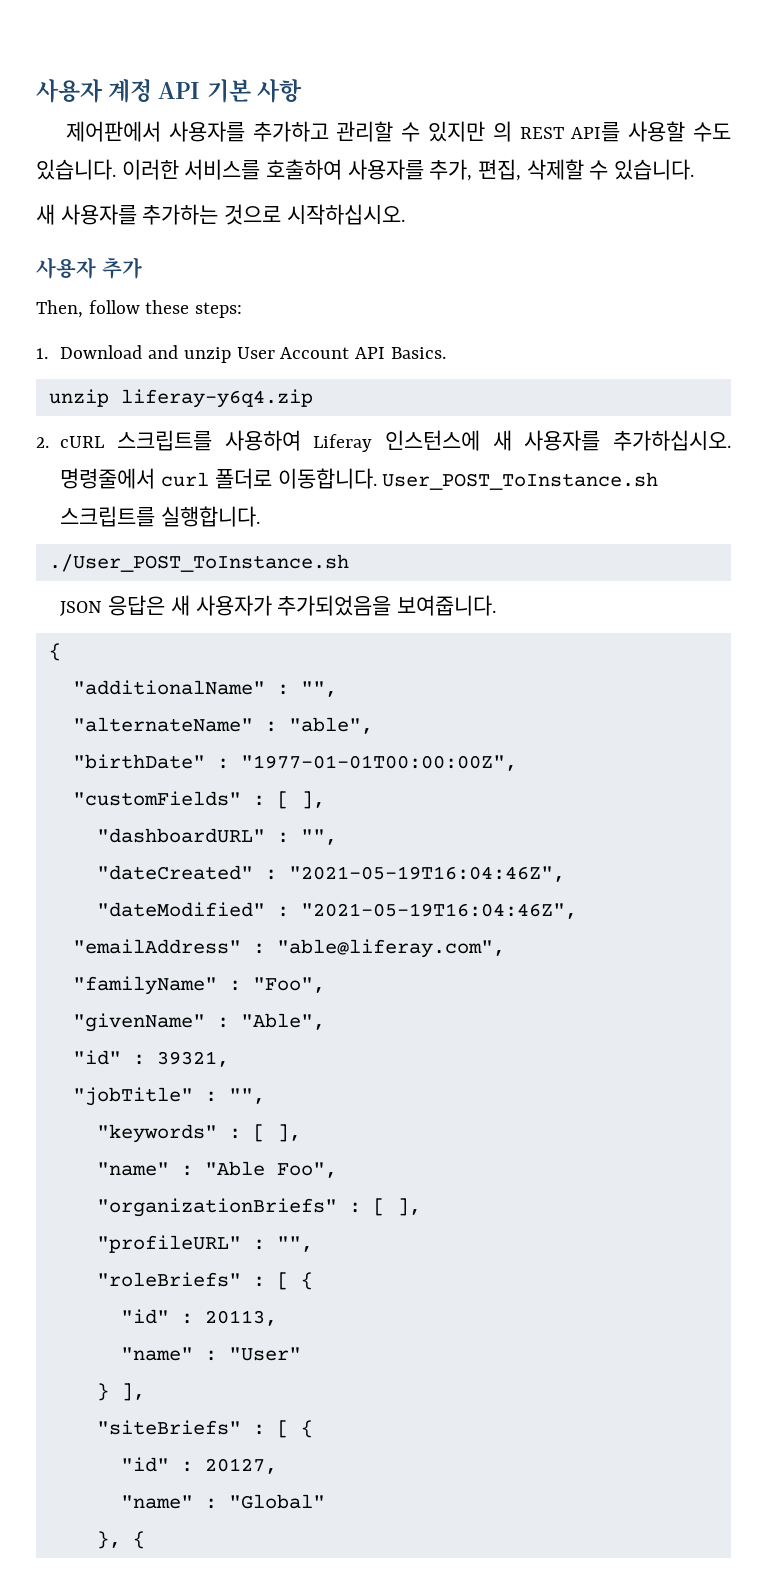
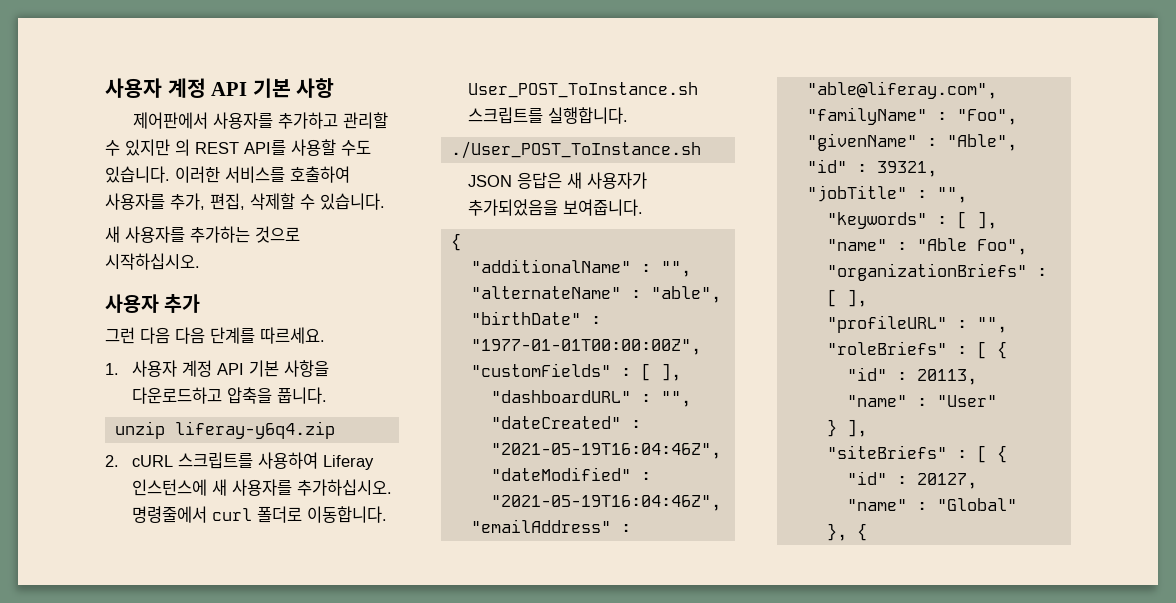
- Then, follow these steps:
- 1. Download and unzip User Account API Basics.
+ 그런 다음 다음 단계를 따르세요.
+ 1. 사용자 계정 API 기본 사항을 다운로드하고 압축을 풉니다.

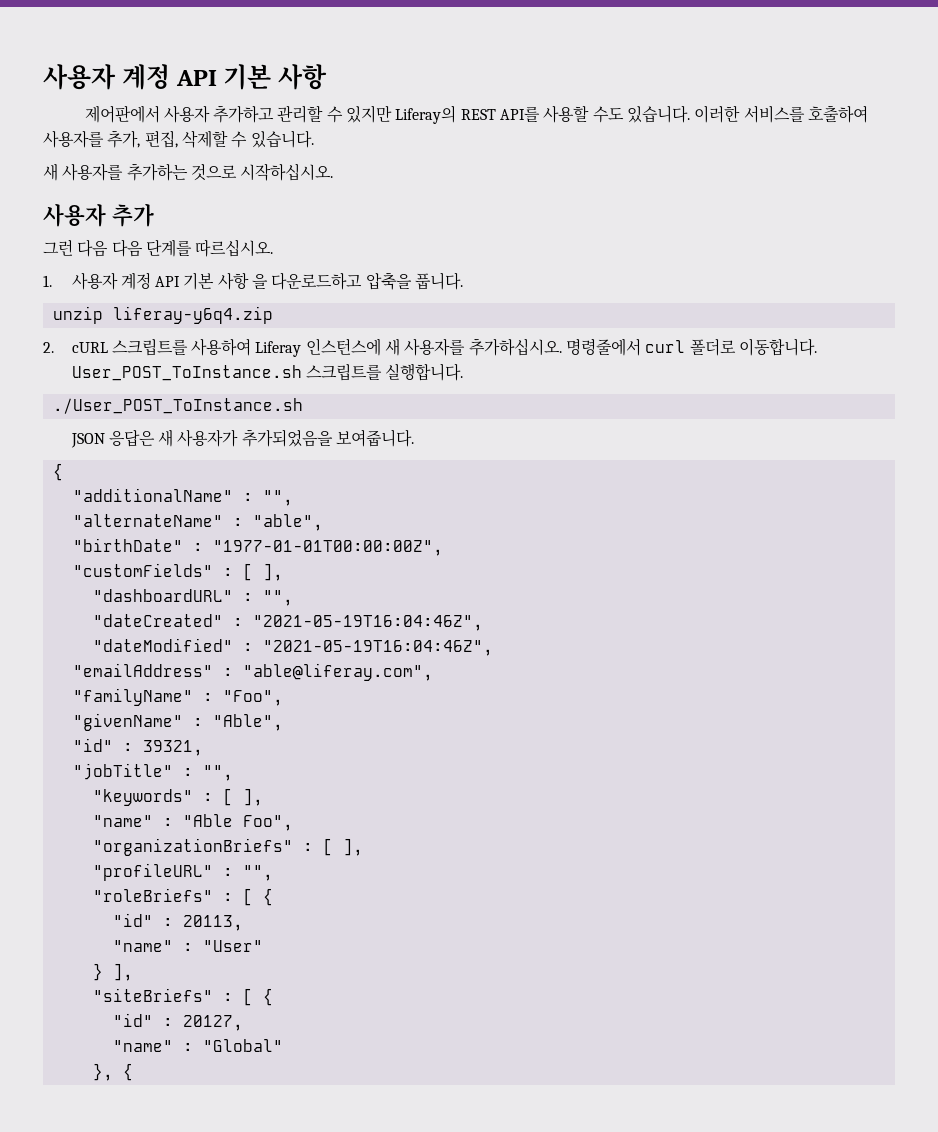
- 제어판에서 사용자를 추가하고 관리할 수 있지만 의 REST API를 사용할 수도 있습니다.
+ 제어판에서 사용자 추가하고 관리할 수 있지만 Liferay의 REST API를 사용할 수도 있습니다.
- 그런 다음 다음 단계를 따르세요.
+ 그런 다음 다음 단계를 따르십시오.
- 1. 사용자 계정 API 기본 사항을 다운로드하고 압축을 풉니다.
+ 1. 사용자 계정 API 기본 사항 을 다운로드하고 압축을 풉니다.

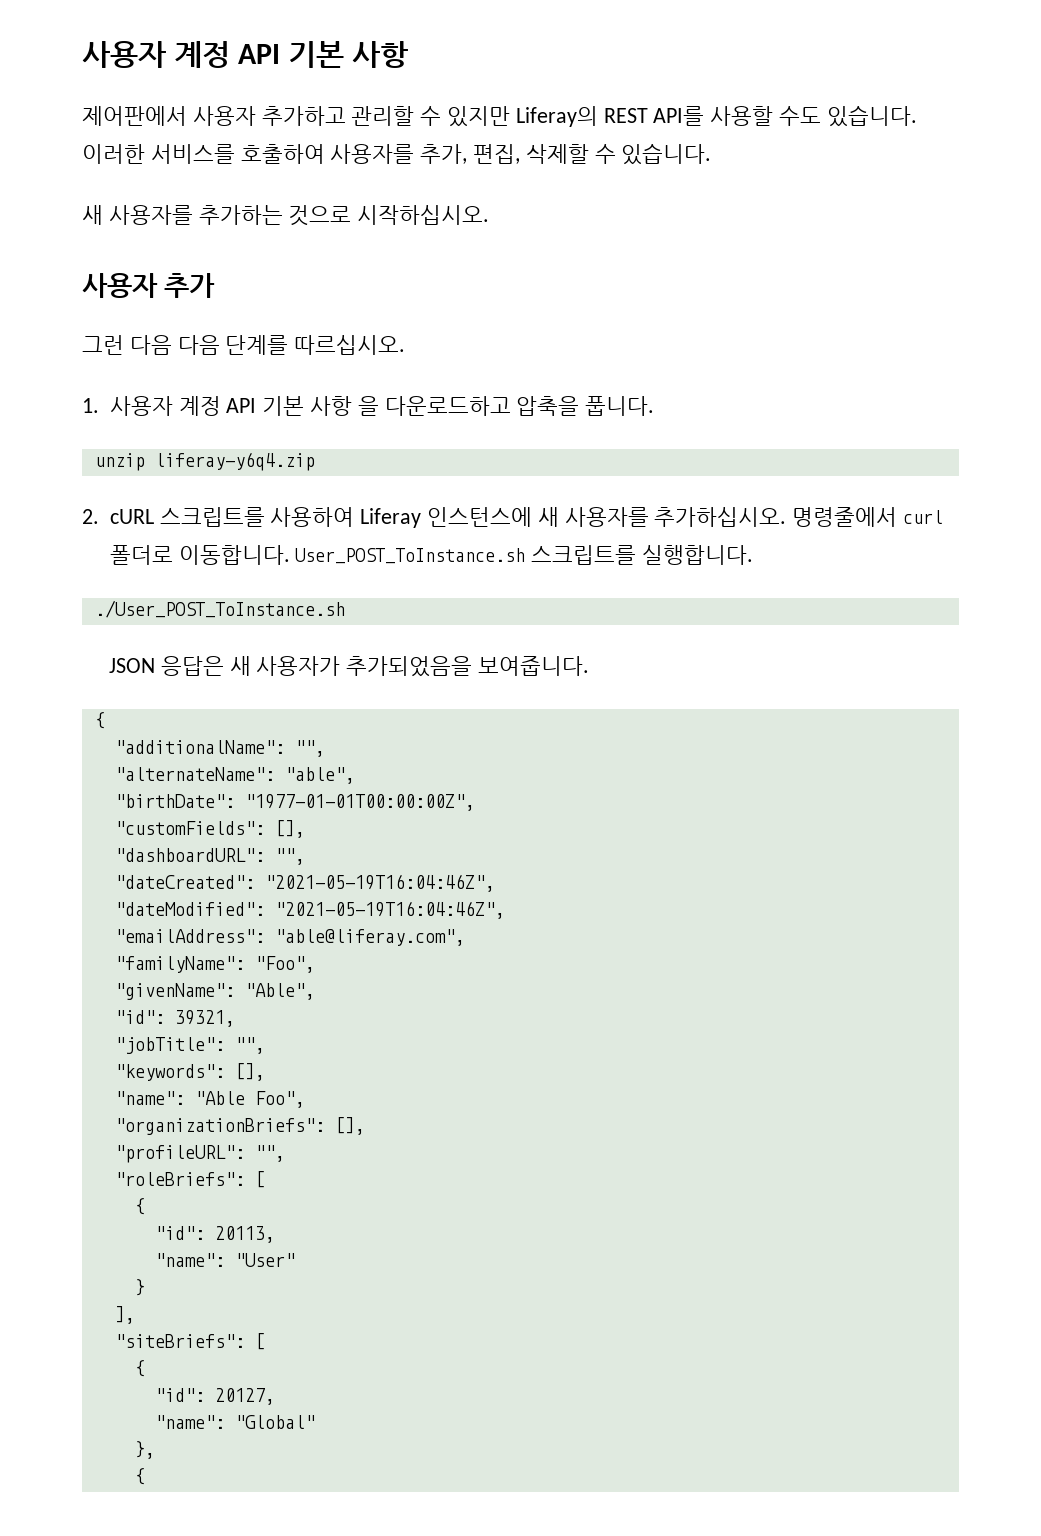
- "additionalName" : "",
- "alternateName" : "able",
+ "additionalName": "",
+ "alternateName": "able",
- "birthDate" : "1977-01-01T00:00:00Z",
+ "birthDate": "1977-01-01T00:00:00Z",
- "customFields" : [ ],
- "dashboardURL" : "",
- "dateCreated" : "2021-05-19T16:04:46Z",
- "dateModified" : "2021-05-19T16:04:46Z",
- "emailAddress" : "able@liferay.com",
+ "customFields": [],
+ "dashboardURL": "",
+ "dateCreated": "2021-05-19T16:04:46Z",
+ "dateModified": "2021-05-19T16:04:46Z",
+ "emailAddress": "able@liferay.com",
- "familyName" : "Foo",
+ "familyName": "Foo",
- "givenName" : "Able",
+ "givenName": "Able",
- "id" : 39321,
+ "id": 39321,
- "jobTitle" : "",
- "keywords" : [ ],
- "name" : "Able Foo",
- "organizationBriefs" : [ ],
- "profileURL" : "",
- "roleBriefs" : [ {
- "id" : 20113,
+ "jobTitle": "",
+ "keywords": [],
+ "name": "Able Foo",
+ "organizationBriefs": [],
+ "profileURL": "",
+ "roleBriefs": [
+ {
+ "id": 20113,
- "name" : "User"
+ "name": "User"
- } ],
- "siteBriefs" : [ {
- "id" : 20127,
+ }
+ ],
+ "siteBriefs": [
+ {
+ "id": 20127,
- "name" : "Global"
+ "name": "Global"
- }, {
+ },
+ {

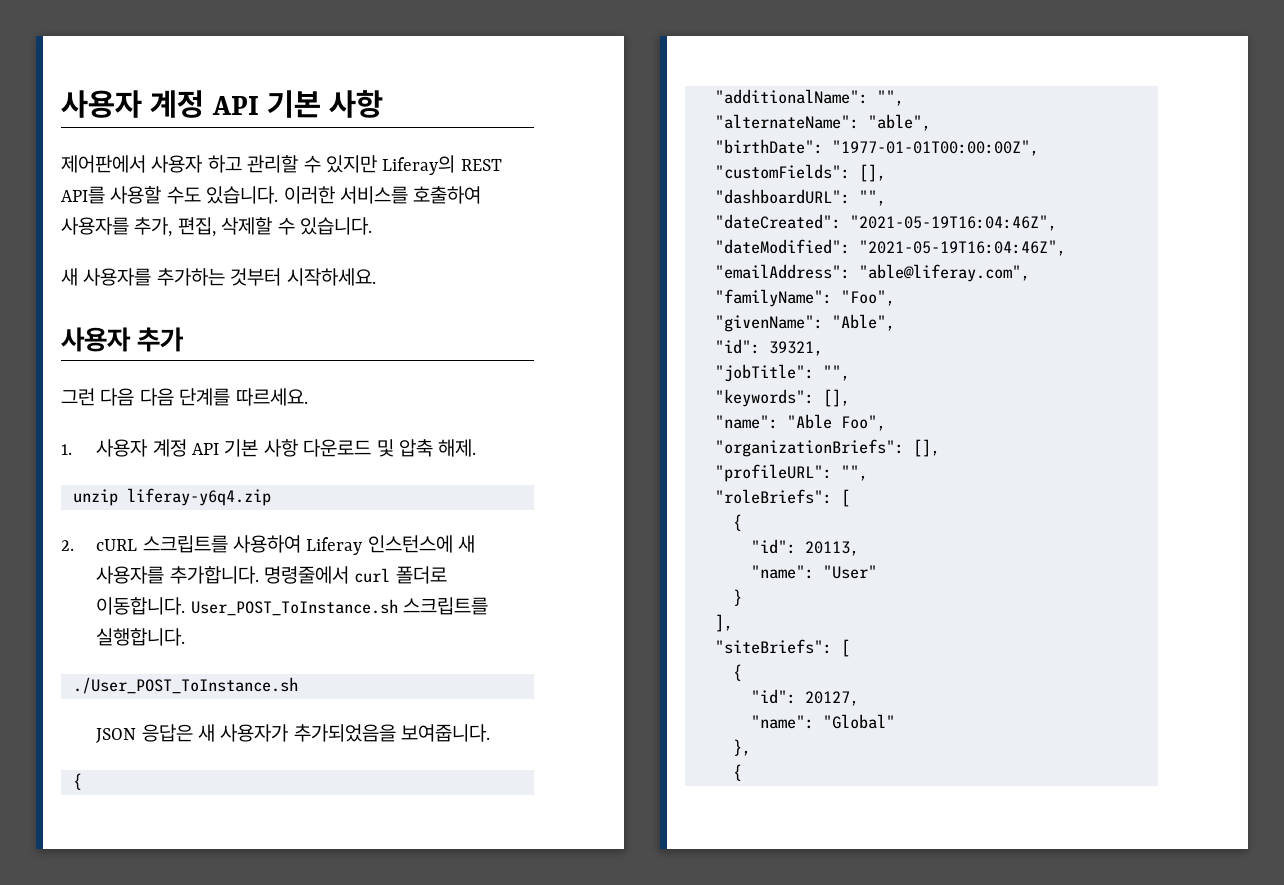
- 제어판에서 사용자 추가하고 관리할 수 있지만 Liferay의 REST API를 사용할 수도 있습니다.
+ 제어판에서 사용자 하고 관리할 수 있지만 Liferay의 REST API를 사용할 수도 있습니다.
- 새 사용자를 추가하는 것으로 시작하십시오.
+ 새 사용자를 추가하는 것부터 시작하세요.
- 그런 다음 다음 단계를 따르십시오.
+ 그런 다음 다음 단계를 따르세요.
- 1. 사용자 계정 API 기본 사항 을 다운로드하고 압축을 풉니다.
+ 1. 사용자 계정 API 기본 사항 다운로드 및 압축 해제.
- 2. cURL 스크립트를 사용하여 Liferay 인스턴스에 새 사용자를 추가하십시오.
+ 2. cURL 스크립트를 사용하여 Liferay 인스턴스에 새 사용자를 추가합니다.

